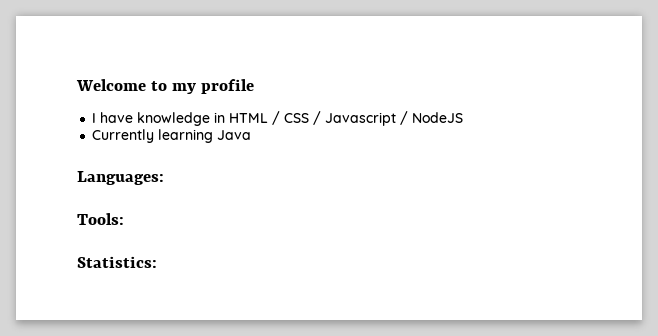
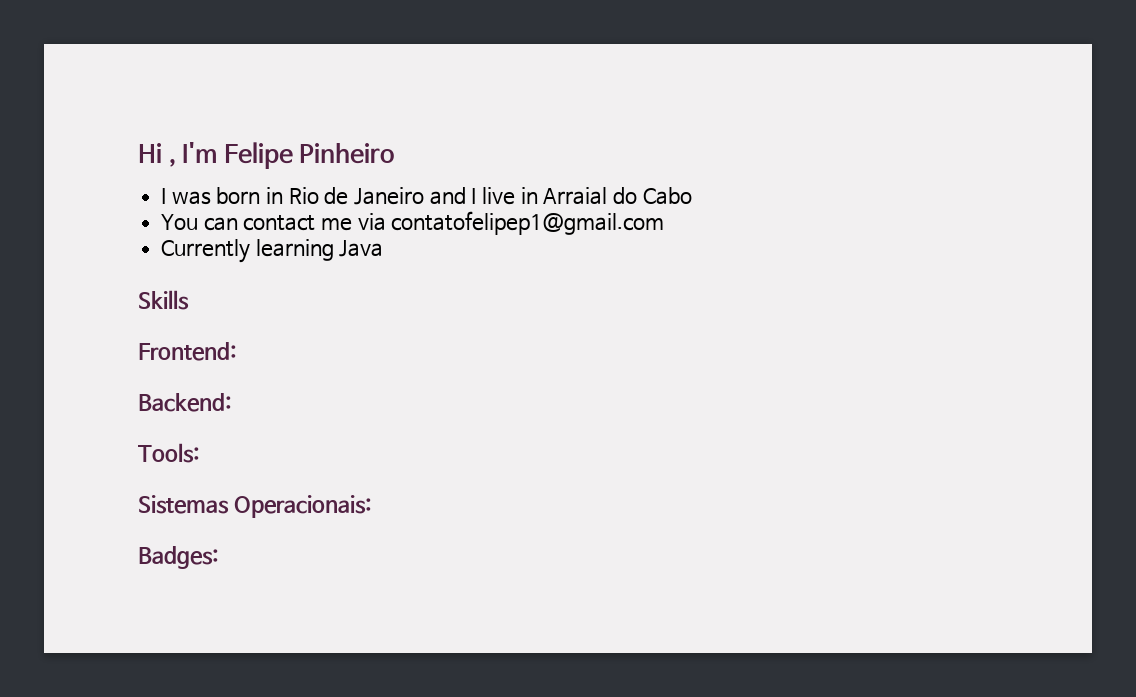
- Welcome to my profile
- I have knowledge in HTML / CSS / Javascript / NodeJS
+ Hi , I'm Felipe Pinheiro
+ I was born in Rio de Janeiro and I live in Arraial do Cabo
+ You can contact me via contatofelipep1@gmail.com
  Currently learning Java
- Languages:
+ Skills
+ Frontend:
+ Backend:
  Tools:
- Statistics:
+ Sistemas Operacionais:
+ Badges:

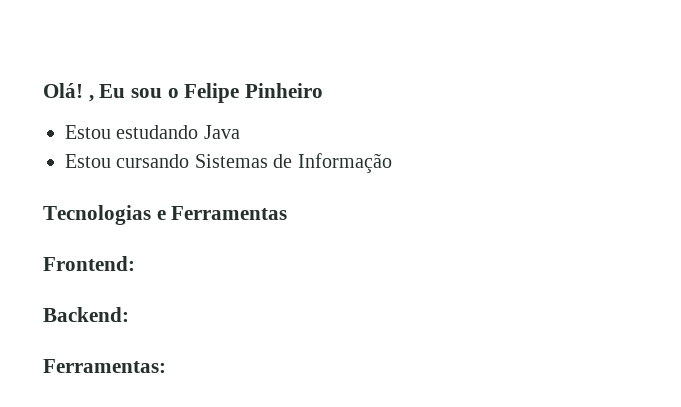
- Hi , I'm Felipe Pinheiro
- I was born in Rio de Janeiro and I live in Arraial do Cabo
- You can contact me via contatofelipep1@gmail.com
- Currently learning Java
- Skills
+ Olá! , Eu sou o Felipe Pinheiro
+ Estou estudando Java
+ Estou cursando Sistemas de Informação
+ Tecnologias e Ferramentas
  Frontend:
  Backend:
- Tools:
- Sistemas Operacionais:
- Badges:
+ Ferramentas:

